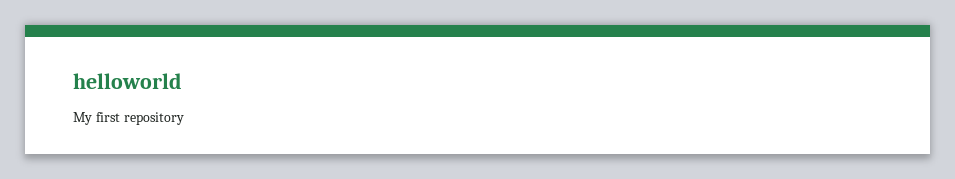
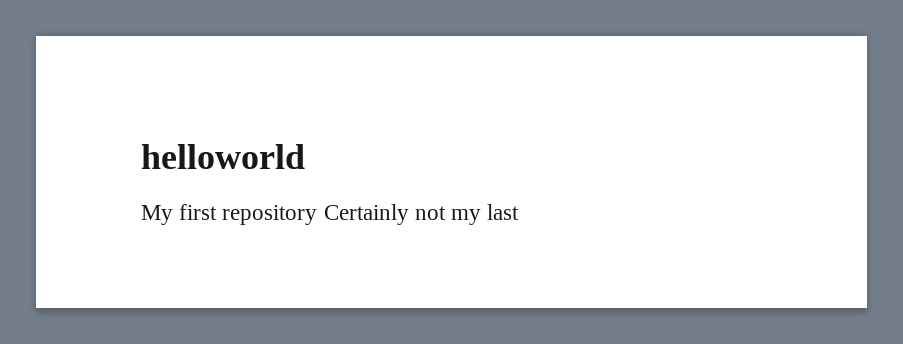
- My first repository
+ My first repository Certainly not my last

